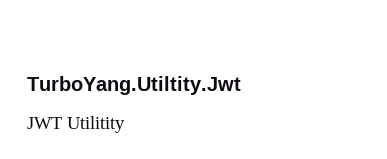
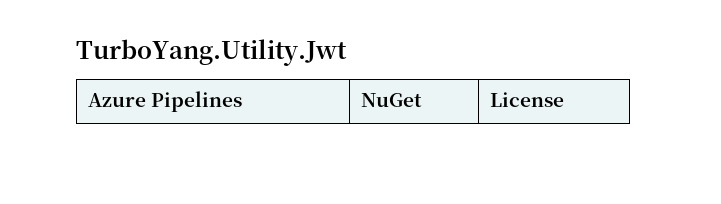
- TurboYang.Utiltity.Jwt
- JWT Utilitity
+ TurboYang.Utility.Jwt
+ Azure Pipelines | NuGet | License

